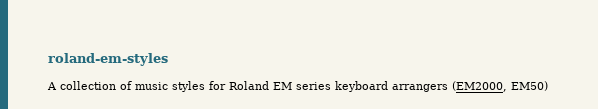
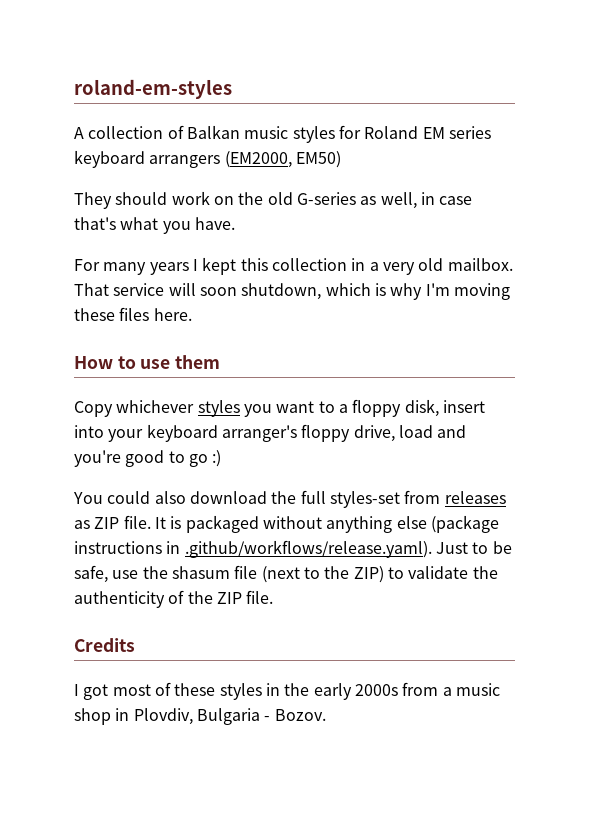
- A collection of music styles for Roland EM series keyboard arrangers (EM2000, EM50)
+ A collection of Balkan music styles for Roland EM series keyboard arrangers (EM2000, EM50)
+ They should work on the old G-series as well, in case that's what you have.
+ For many years I kept this collection in a very old mailbox. That service will soon shutdown, which is why I'm moving these files here.
+ How to use them
+ Copy whichever styles you want to a floppy disk, insert into your keyboard arranger's floppy drive, load and you're good to go :)
+ You could also download the full styles-set from releases as ZIP file. It is packaged without anything else (package instructions in .github/workflows/release.yaml). Just to be safe, use the shasum file (next to the ZIP) to validate the authenticity of the ZIP file.
+ Credits
+ I got most of these styles in the early 2000s from a music shop in Plovdiv, Bulgaria - Bozov.

